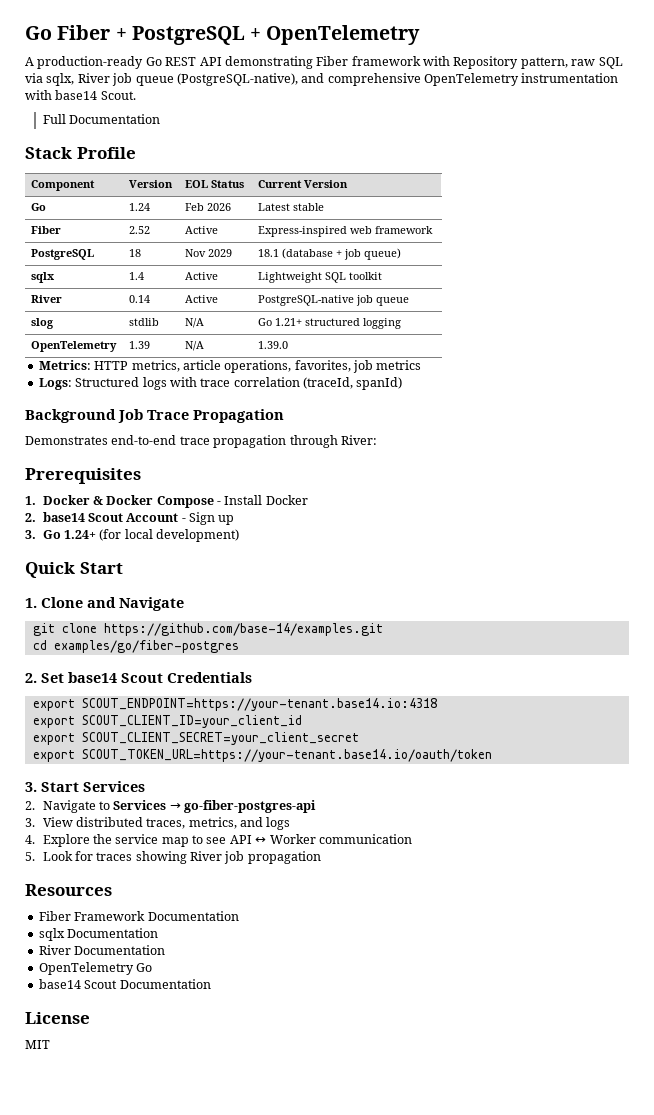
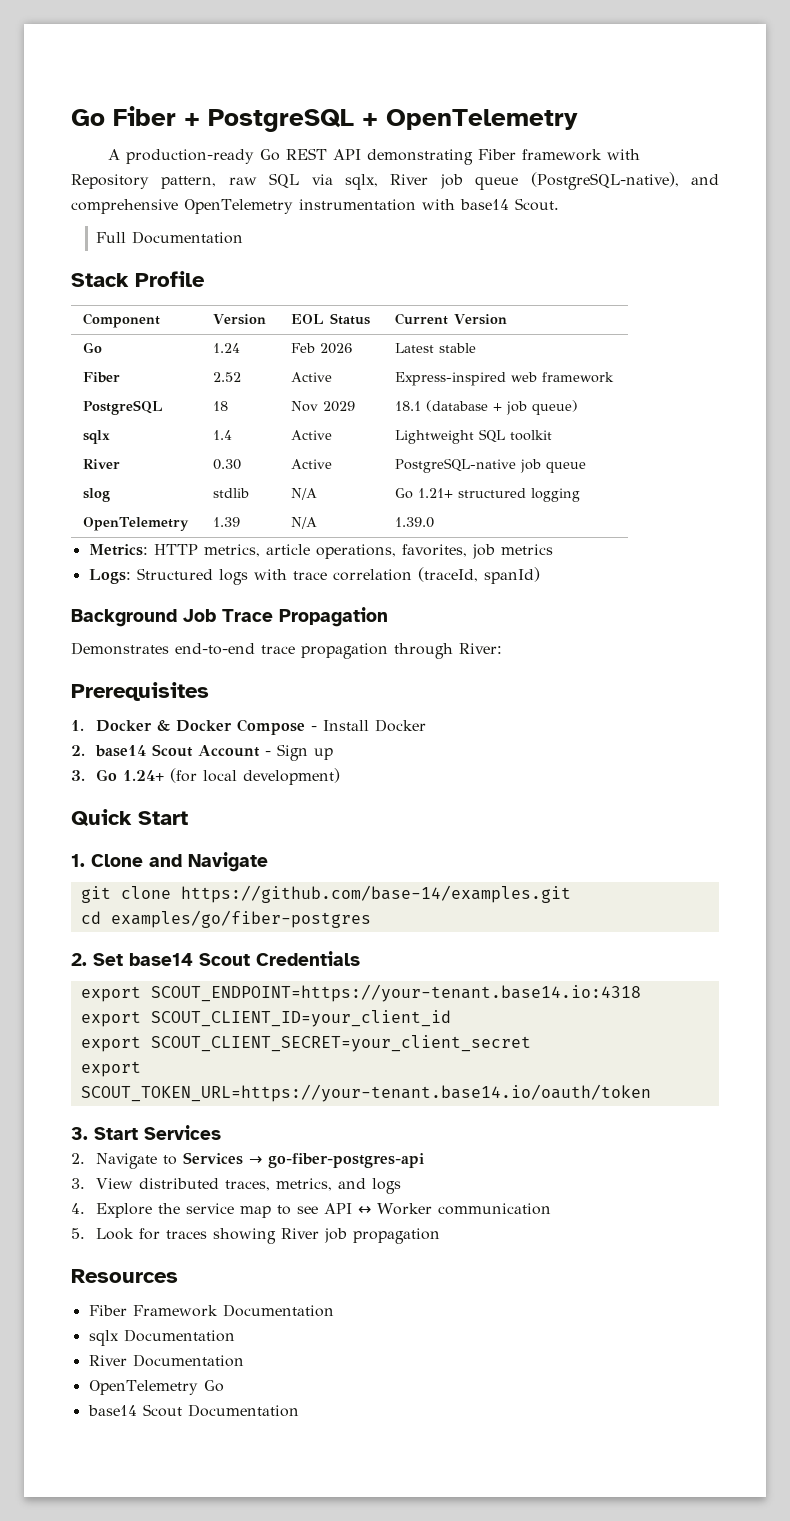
- River | 0.14 | Active | PostgreSQL-native job queue
+ River | 0.30 | Active | PostgreSQL-native job queue
- License
- MIT

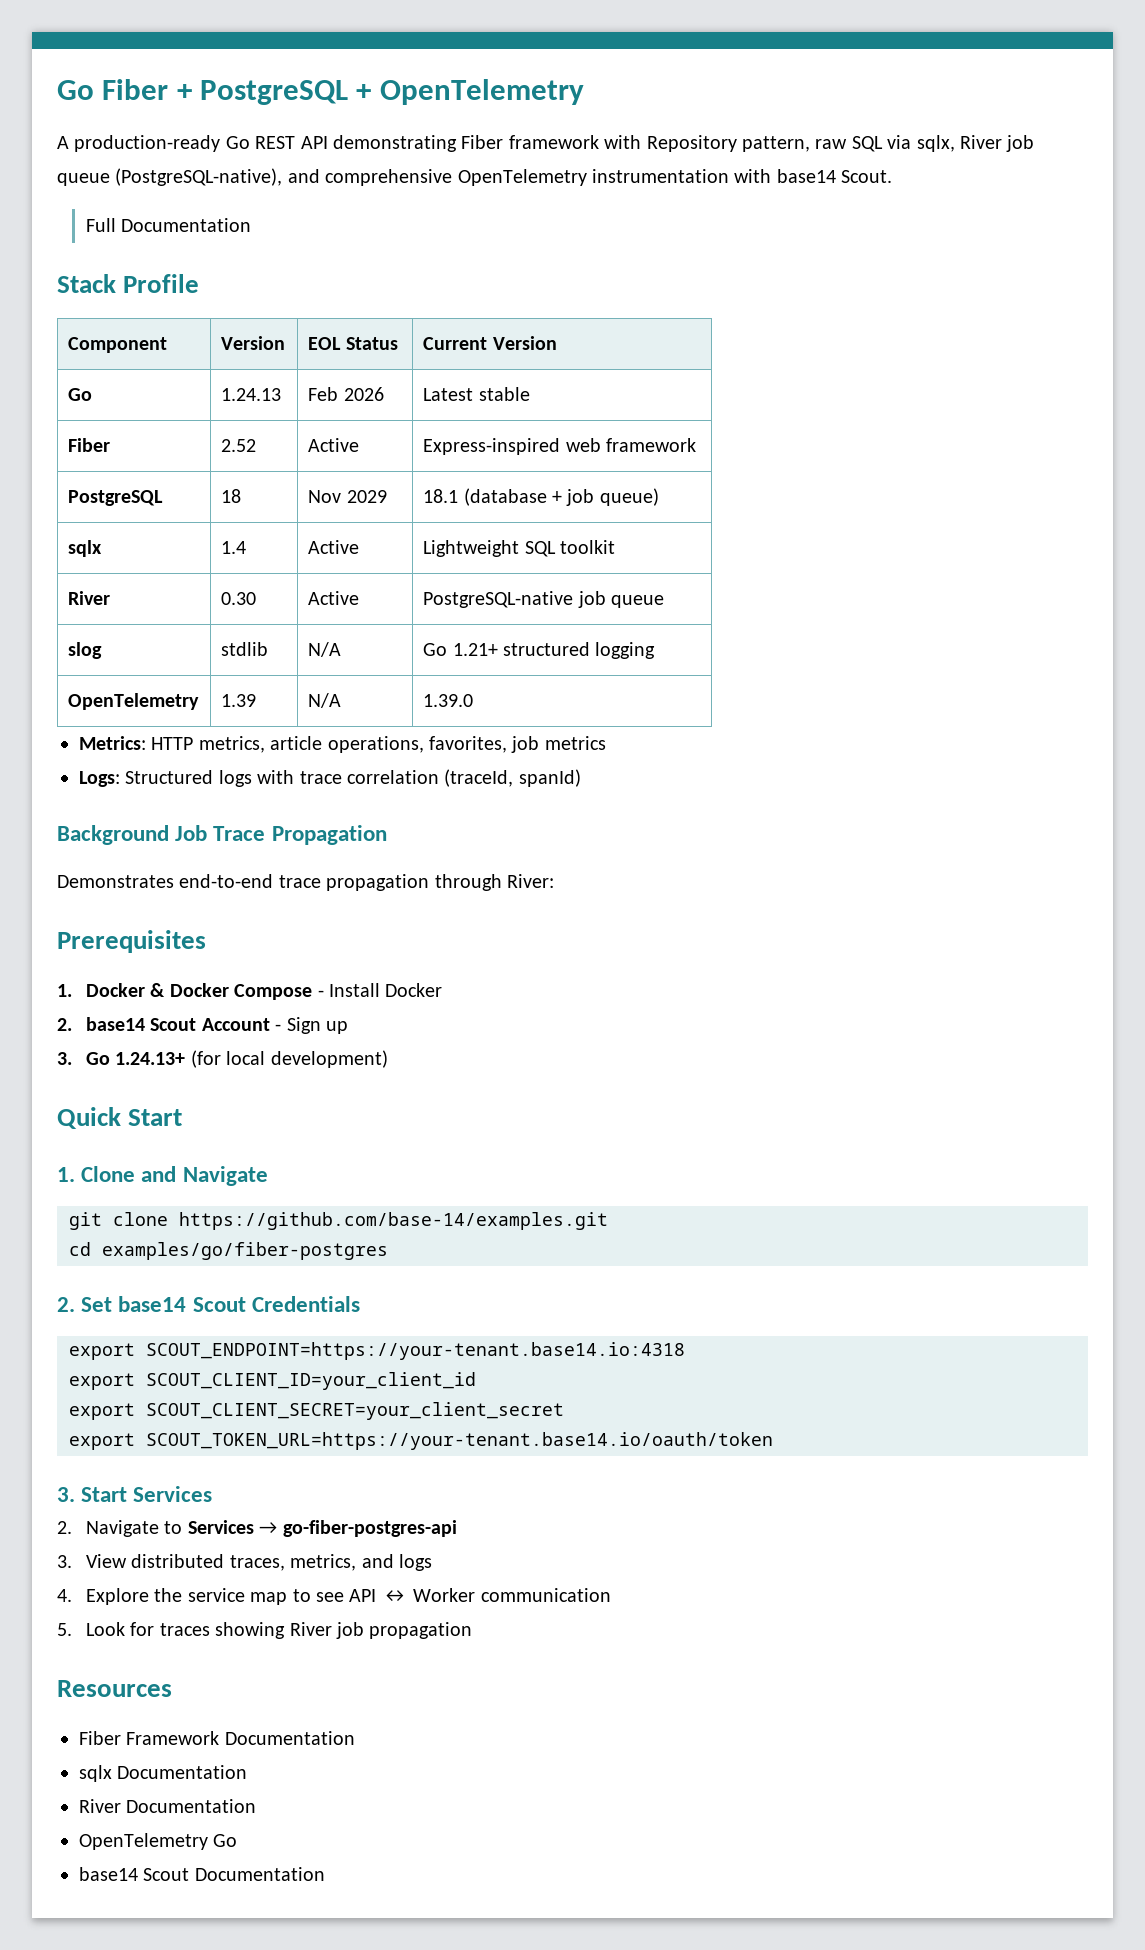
- Go | 1.24 | Feb 2026 | Latest stable
+ Go | 1.24.13 | Feb 2026 | Latest stable
- 3. Go 1.24+ (for local development)
+ 3. Go 1.24.13+ (for local development)

